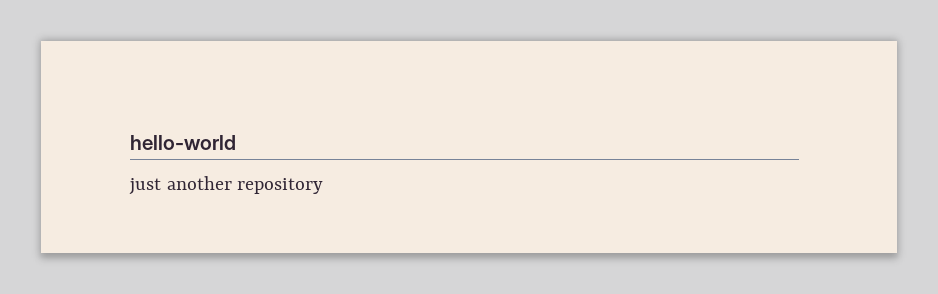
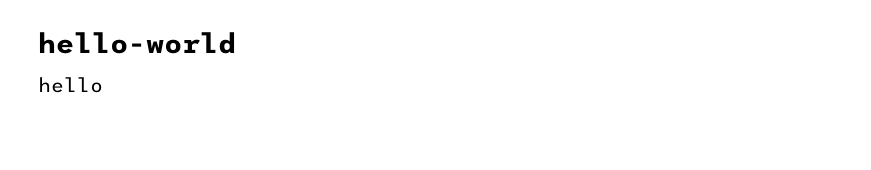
- just another repository
+ hello

